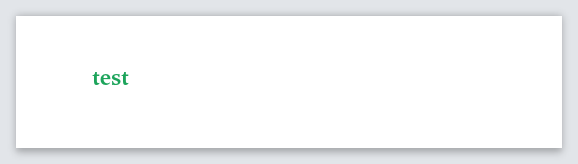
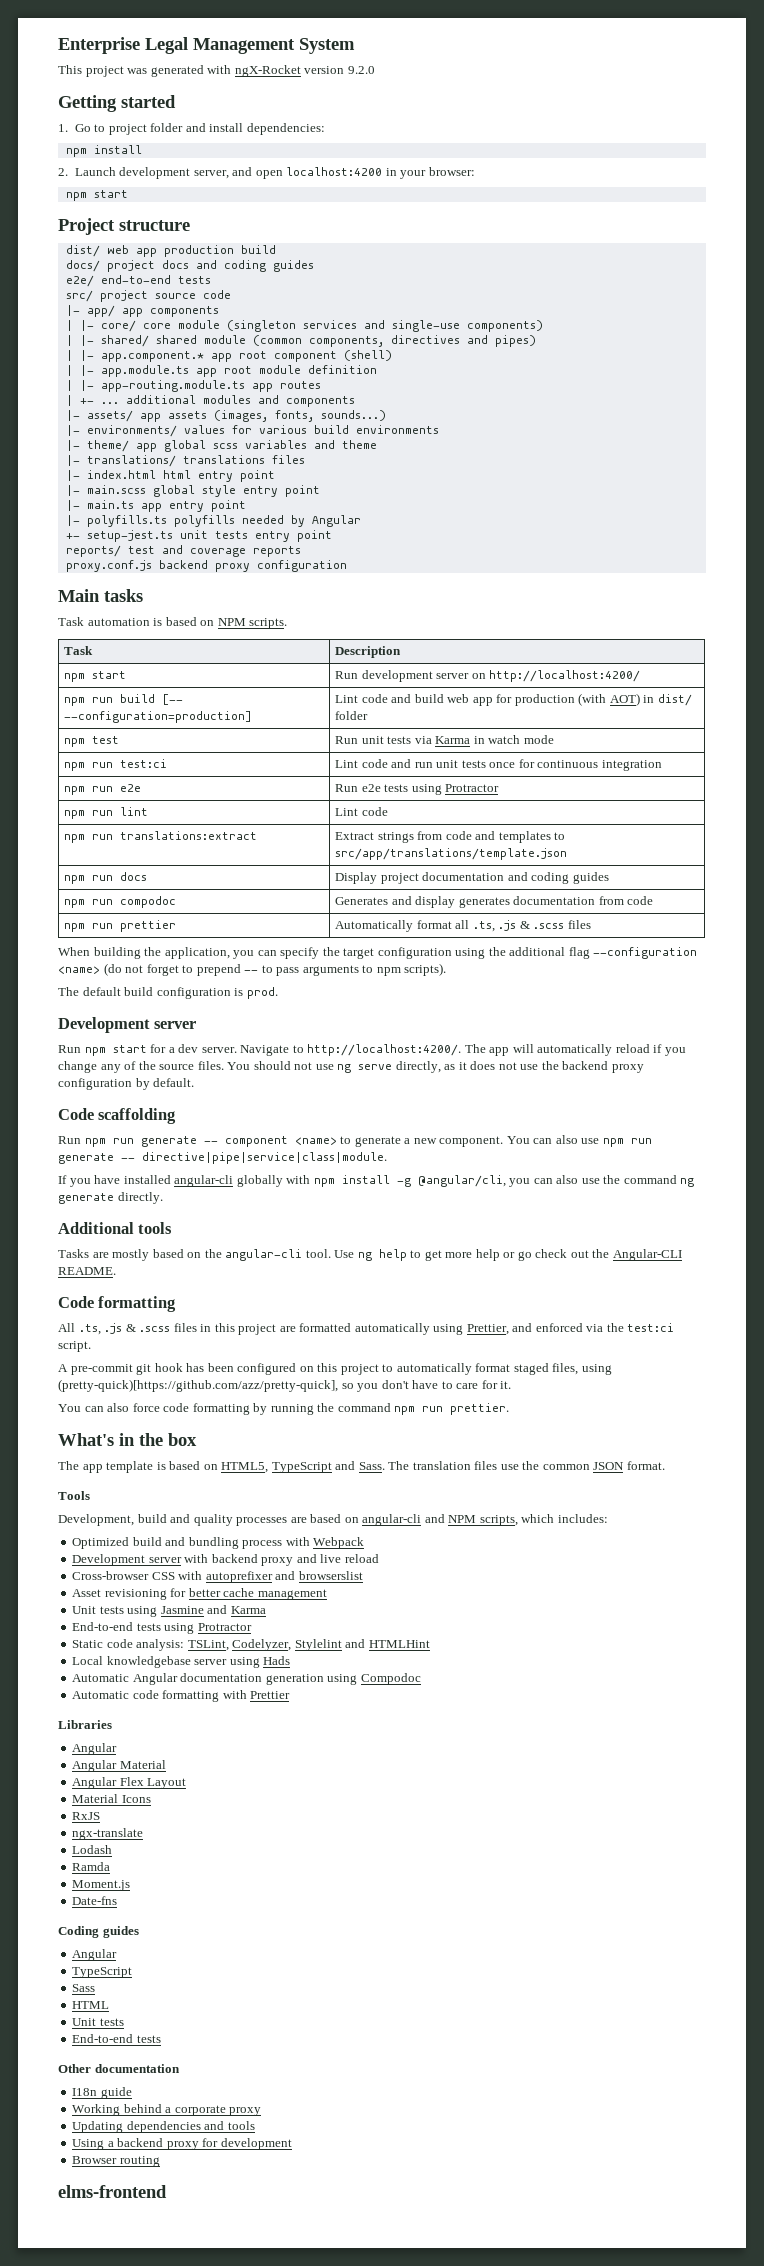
- test
+ Enterprise Legal Management System
+ This project was generated with ngX-Rocket version 9.2.0
+ Getting started
+ 1. Go to project folder and install dependencies:
+ npm install
+ 2. Launch development server, and open localhost:4200 in your browser:
+ npm start
+ Project structure
+ dist/ web app production build
+ docs/ project docs and coding guides
+ e2e/ end-to-end tests
+ src/ project source code
+ |- app/ app components
+ | |- core/ core module (singleton services and single-use components)
+ | |- shared/ shared module (common components, directives and pipes)
+ | |- app.component.* app root component (shell)
+ | |- app.module.ts app root module definition
+ | |- app-routing.module.ts app routes
+ | +- ... additional modules and components
+ |- assets/ app assets (images, fonts, sounds...)
+ |- environments/ values for various build environments
+ |- theme/ app global scss variables and theme
+ |- translations/ translations files
+ |- index.html html entry point
+ |- main.scss global style entry point
+ |- main.ts app entry point
+ |- polyfills.ts polyfills needed by Angular
+ +- setup-jest.ts unit tests entry point
+ reports/ test and coverage reports
+ proxy.conf.js backend proxy configuration
+ Main tasks
+ Task automation is based on NPM scripts.
+ Task | Description
+ npm start | Run development server on http://localhost:4200/
+ npm run build [-- --configuration=production] | Lint code and build web app for production (with AOT) in dist/ folder
+ npm test | Run unit tests via Karma in watch mode
+ npm run test:ci | Lint code and run unit tests once for continuous integration
+ npm run e2e | Run e2e tests using Protractor
+ npm run lint | Lint code
+ npm run translations:extract | Extract strings from code and templates to src/app/translations/template.json
+ npm run docs | Display project documentation and coding guides
+ npm run compodoc | Generates and display generates documentation from code
+ npm run prettier | Automatically format all .ts, .js & .scss files
+ When building the application, you can specify the target configuration using the additional flag --configuration <name> (do not forget to prepend -- to pass arguments to npm scripts).
+ The default build configuration is prod.
+ Development server
+ Run npm start for a dev server. Navigate to http://localhost:4200/. The app will automatically reload if you change any of the source files. You should not use ng serve directly, as it does not use the backend proxy configuration by default.
+ Code scaffolding
+ Run npm run generate -- component <name> to generate a new component. You can also use npm run generate -- directive|pipe|service|class|module.
+ If you have installed angular-cli globally with npm install -g @angular/cli, you can also use the command ng generate directly.
+ Additional tools
+ Tasks are mostly based on the angular-cli tool. Use ng help to get more help or go check out the Angular-CLI README.
+ Code formatting
+ All .ts, .js & .scss files in this project are formatted automatically using Prettier, and enforced via the test:ci script.
+ A pre-commit git hook has been configured on this project to automatically format staged files, using (pretty-quick)[https://github.com/azz/pretty-quick], so you don't have to care for it.
+ You can also force code formatting by running the command npm run prettier.
+ What's in the box
+ The app template is based on HTML5, TypeScript and Sass. The translation files use the common JSON format.
+ Tools
+ Development, build and quality processes are based on angular-cli and NPM scripts, which includes:
+ Optimized build and bundling process with Webpack
+ Development server with backend proxy and live reload
+ Cross-browser CSS with autoprefixer and browserslist
+ Asset revisioning for better cache management
+ Unit tests using Jasmine and Karma
+ End-to-end tests using Protractor
+ Static code analysis: TSLint, Codelyzer, Stylelint and HTMLHint
+ Local knowledgebase server using Hads
+ Automatic Angular documentation generation using Compodoc
+ Automatic code formatting with Prettier
+ Libraries
+ Angular
+ Angular Material
+ Angular Flex Layout
+ Material Icons
+ RxJS
+ ngx-translate
+ Lodash
+ Ramda
+ Moment.js
+ Date-fns
+ Coding guides
+ Angular
+ TypeScript
+ Sass
+ HTML
+ Unit tests
+ End-to-end tests
+ Other documentation
+ I18n guide
+ Working behind a corporate proxy
+ Updating dependencies and tools
+ Using a backend proxy for development
+ Browser routing
+ elms-frontend

